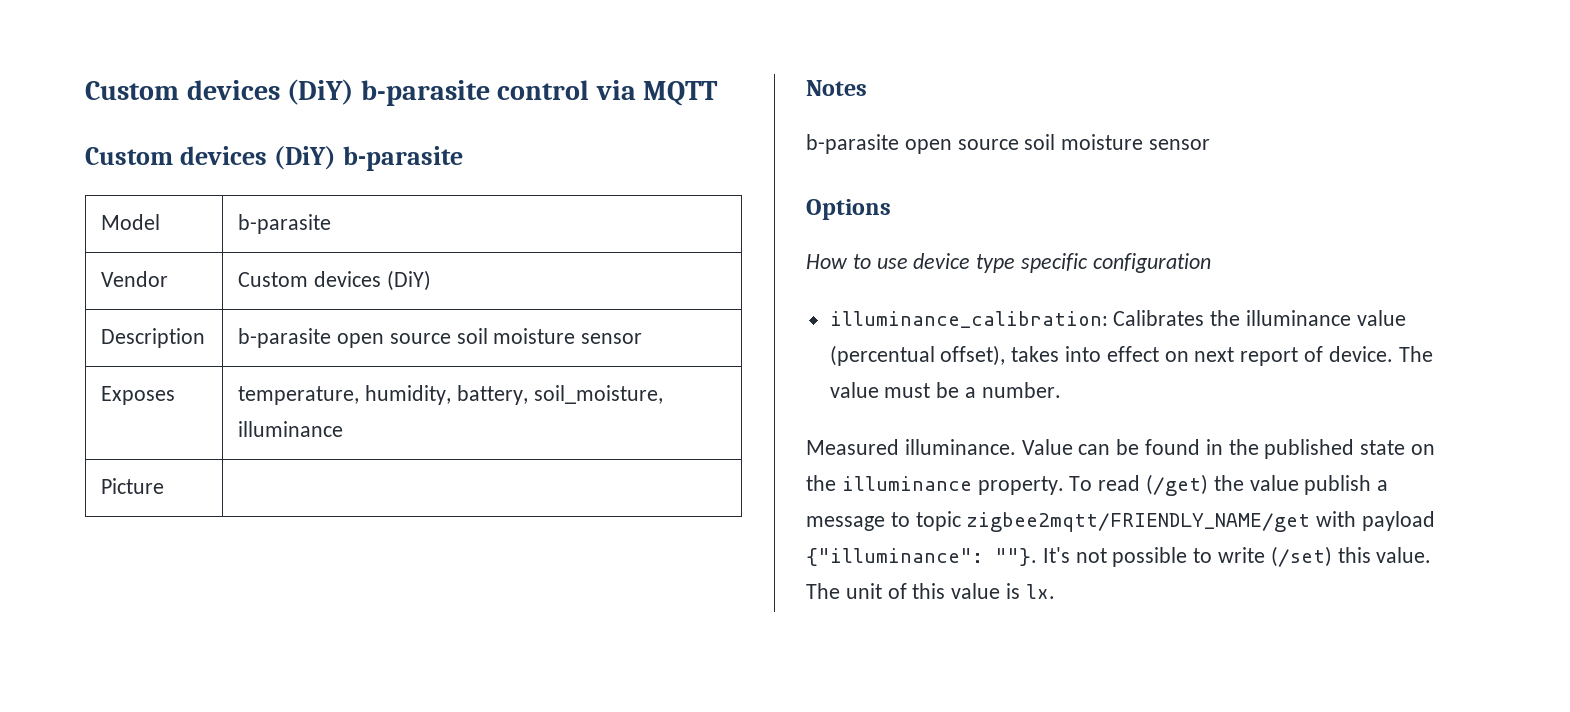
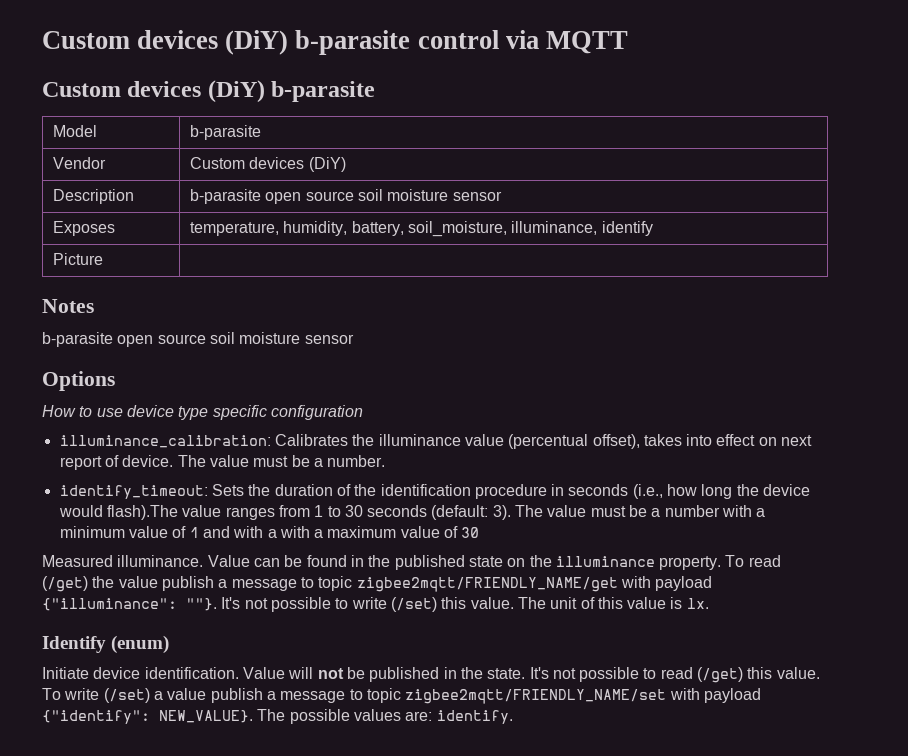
- Exposes | temperature, humidity, battery, soil_moisture, illuminance
+ Exposes | temperature, humidity, battery, soil_moisture, illuminance, identify
+ identify_timeout: Sets the duration of the identification procedure in seconds (i.e., how long the device would flash).The value ranges from 1 to 30 seconds (default: 3). The value must be a number with a minimum value of 1 and with a with a maximum value of 30
+ Identify (enum)
+ Initiate device identification. Value will not be published in the state. It's not possible to read (/get) this value. To write (/set) a value publish a message to topic zigbee2mqtt/FRIENDLY_NAME/set with payload {"identify": NEW_VALUE}. The possible values are: identify.

